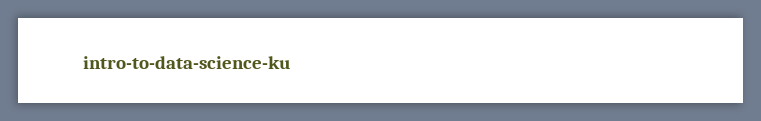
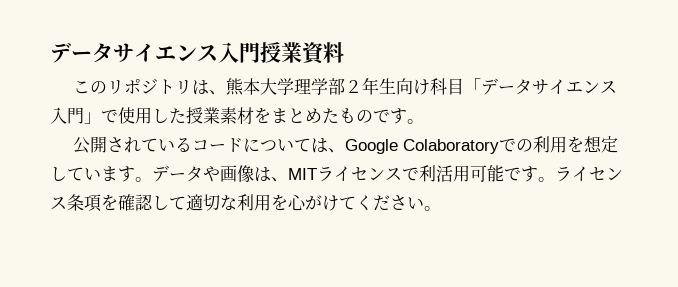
- intro-to-data-science-ku
+ データサイエンス入門授業資料
+ このリポジトリは、熊本大学理学部２年生向け科目「データサイエンス入門」で使用した授業素材をまとめたものです。
+ 公開されているコードについては、Google Colaboratoryでの利用を想定しています。データや画像は、MITライセンスで利活用可能です。ライセンス条項を確認して適切な利用を心がけてください。

